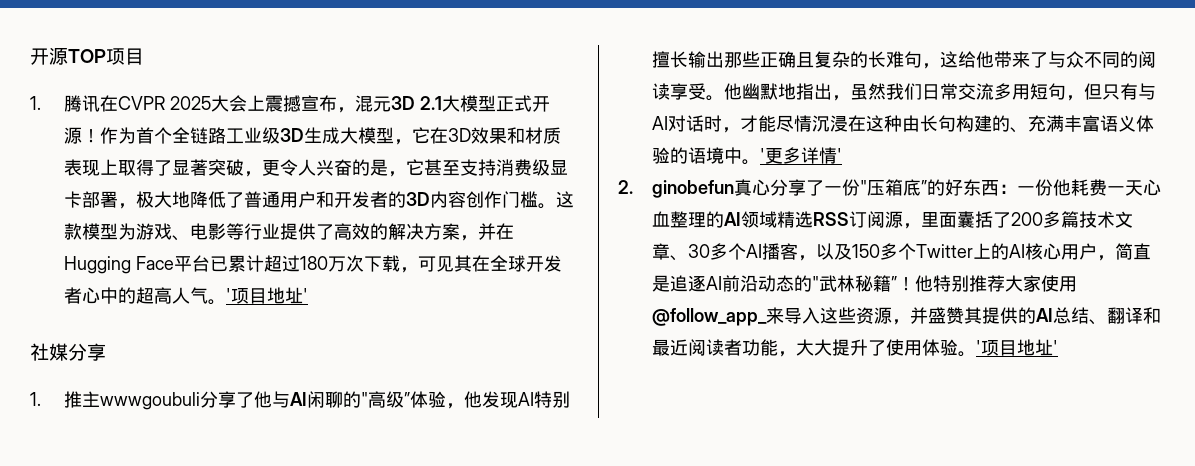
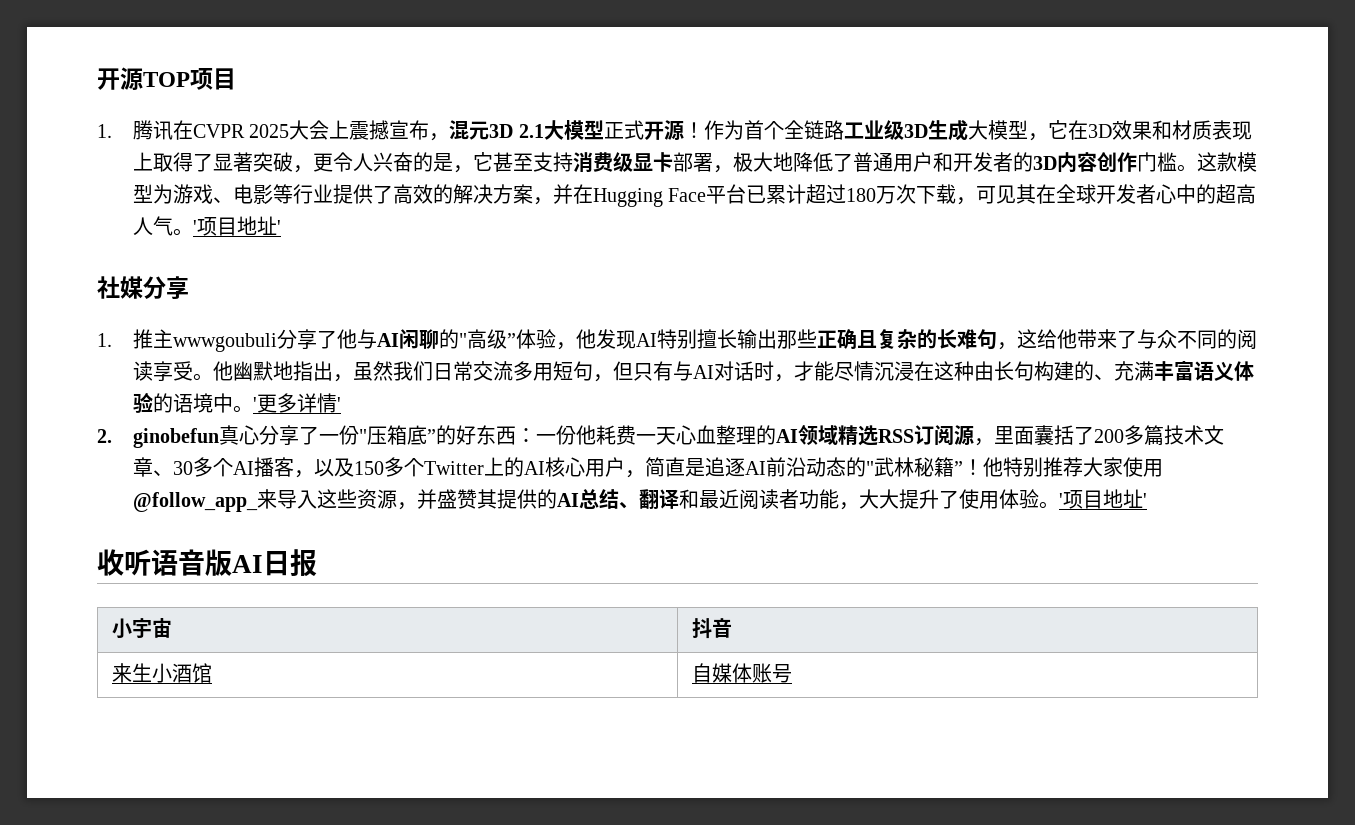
+ 收听语音版AI日报
+ 小宇宙 | 抖音
+ 来生小酒馆 | 自媒体账号

